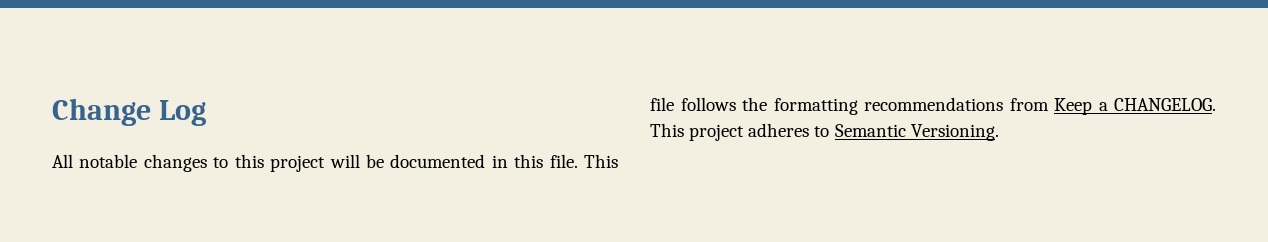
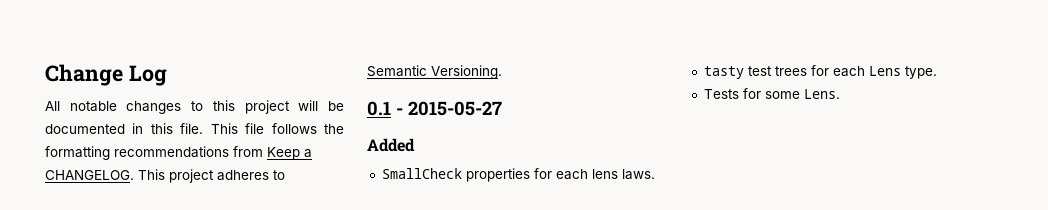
+ 0.1 - 2015-05-27
+ Added
+ SmallCheck properties for each lens laws.
+ tasty test trees for each Lens type.
+ Tests for some Lens.

